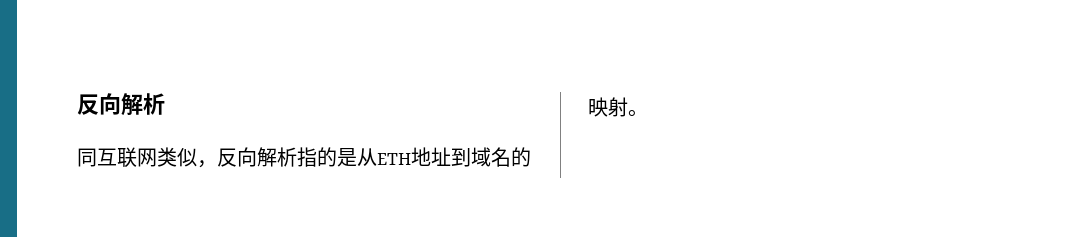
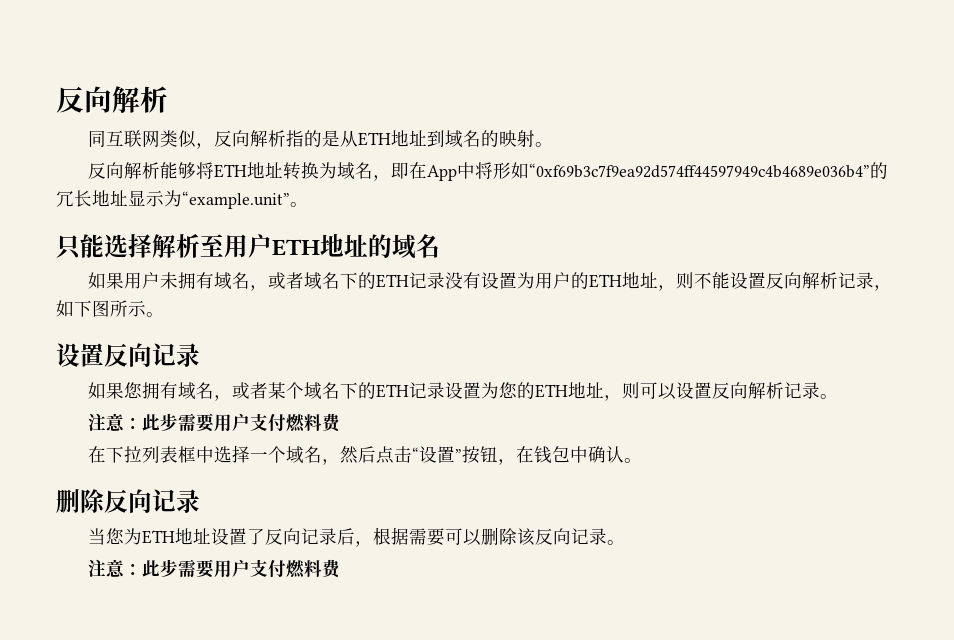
+ 反向解析能够将ETH地址转换为域名，即在App中将形如“0xf69b3c7f9ea92d574ff44597949c4b4689e036b4”的冗长地址显示为“example.unit”。
+ 只能选择解析至用户ETH地址的域名
+ 如果用户未拥有域名，或者域名下的ETH记录没有设置为用户的ETH地址，则不能设置反向解析记录，如下图所示。
+ 设置反向记录
+ 如果您拥有域名，或者某个域名下的ETH记录设置为您的ETH地址，则可以设置反向解析记录。
+ 注意：此步需要用户支付燃料费
+ 在下拉列表框中选择一个域名，然后点击“设置”按钮，在钱包中确认。
+ 删除反向记录
+ 当您为ETH地址设置了反向记录后，根据需要可以删除该反向记录。
+ 注意：此步需要用户支付燃料费

